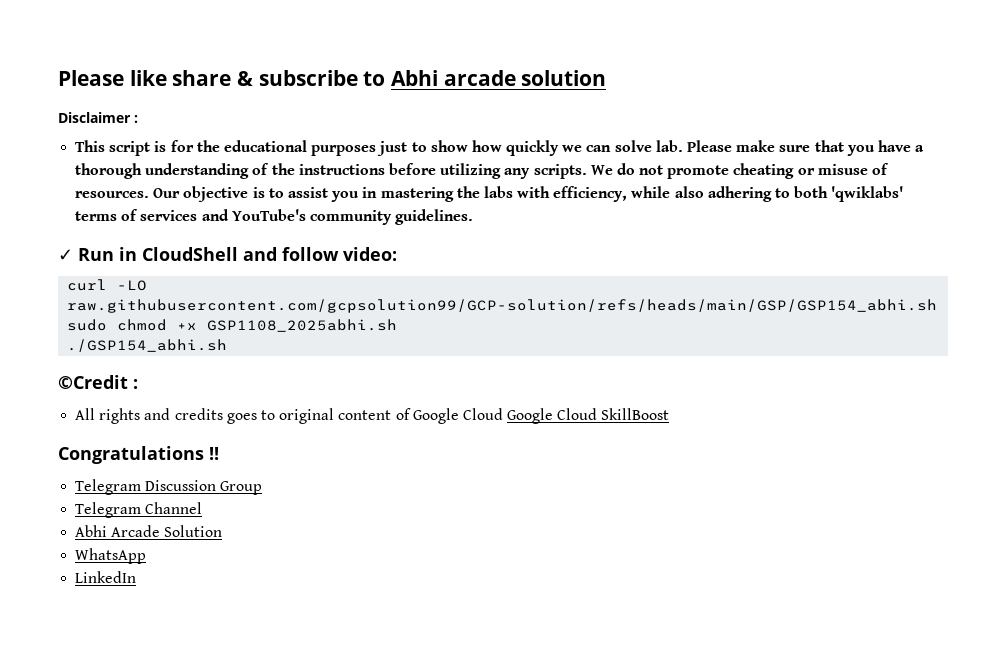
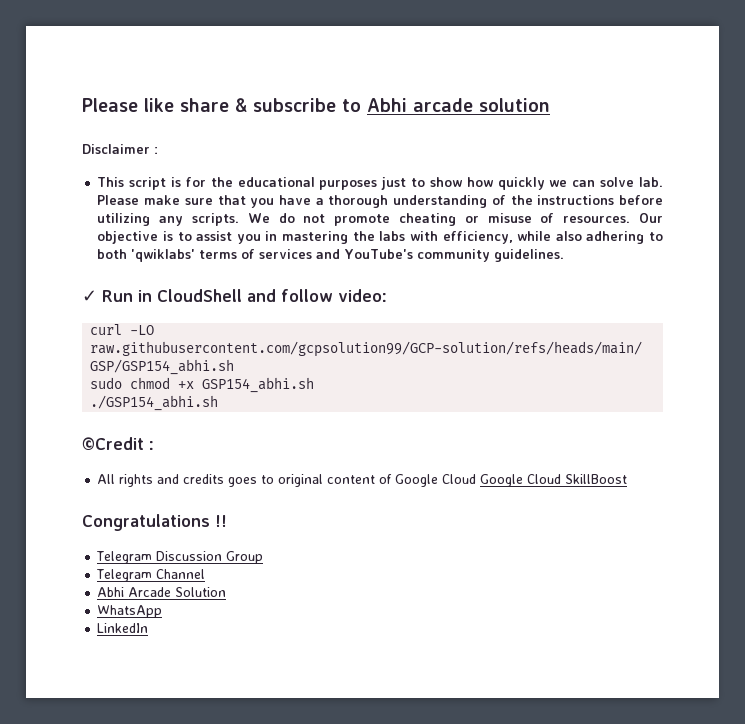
- sudo chmod +x GSP1108_2025abhi.sh
+ sudo chmod +x GSP154_abhi.sh

